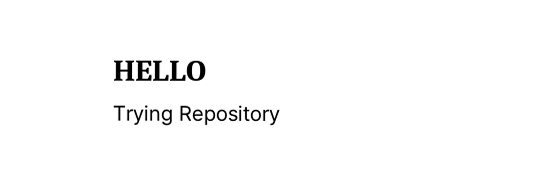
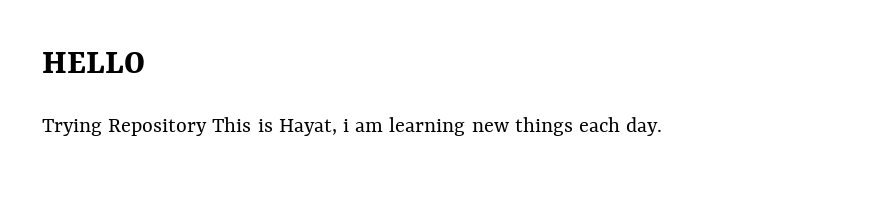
- Trying Repository
+ Trying Repository This is Hayat, i am learning new things each day.

